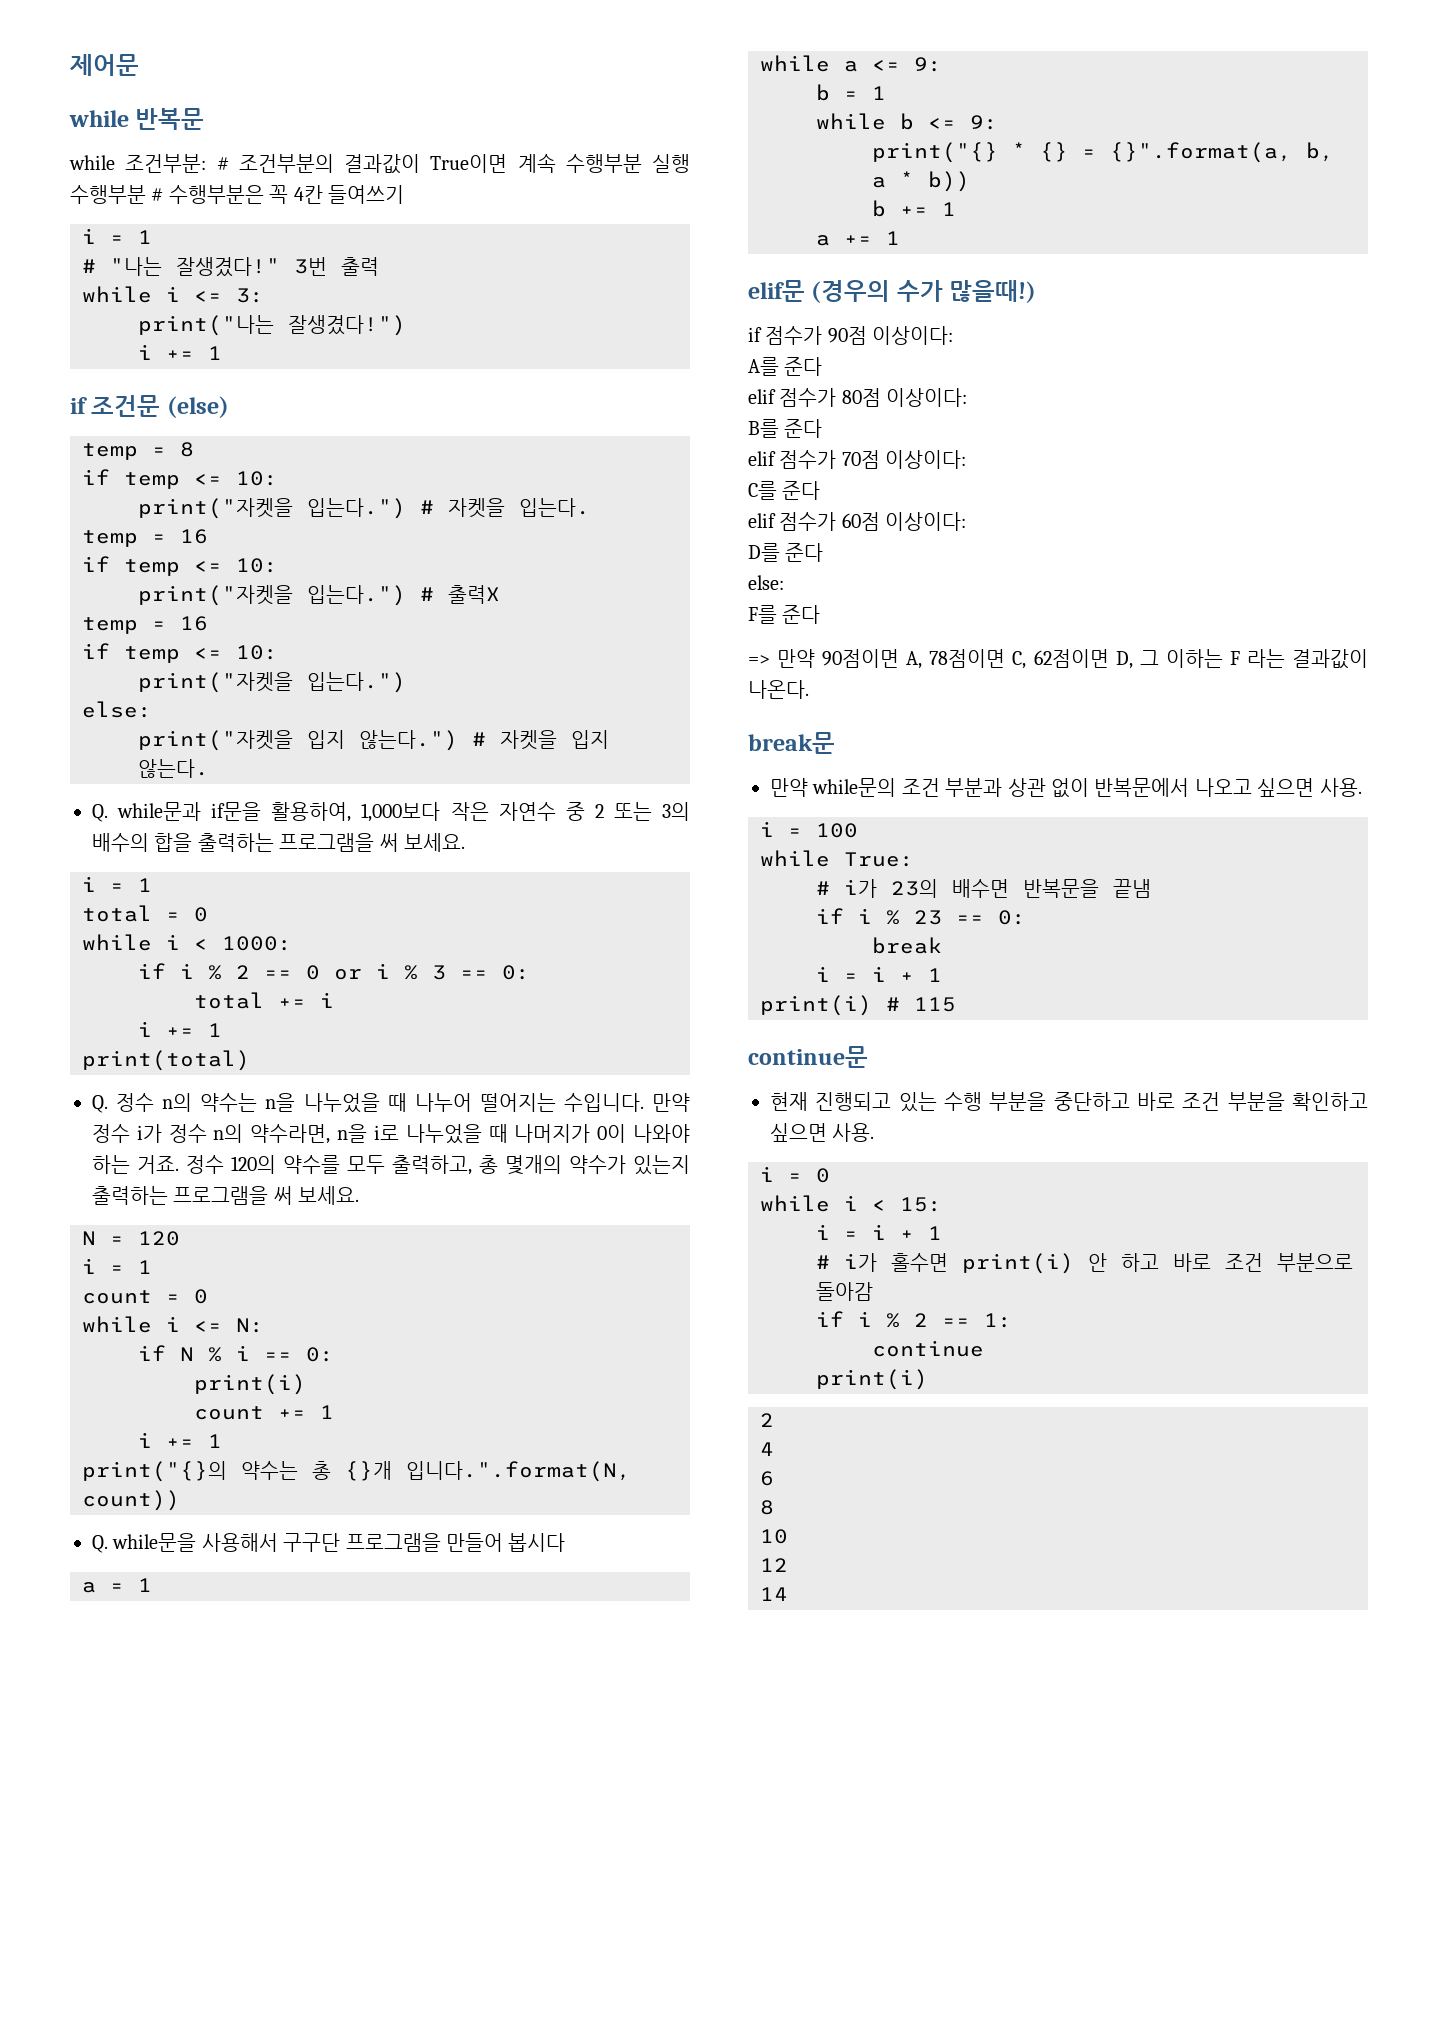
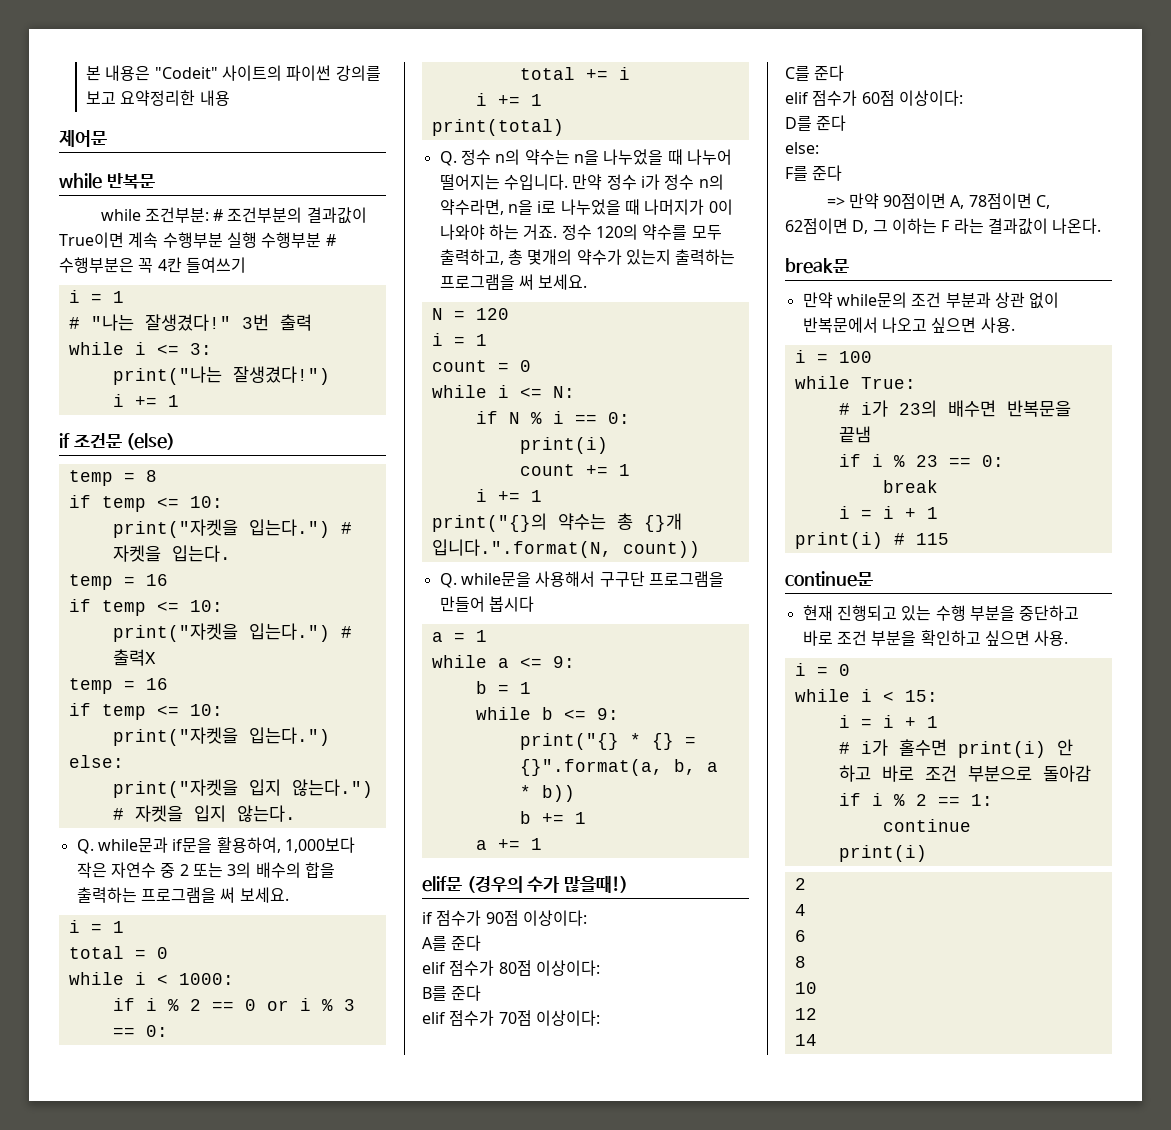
+ 본 내용은 "Codeit" 사이트의 파이썬 강의를 보고 요약정리한 내용

